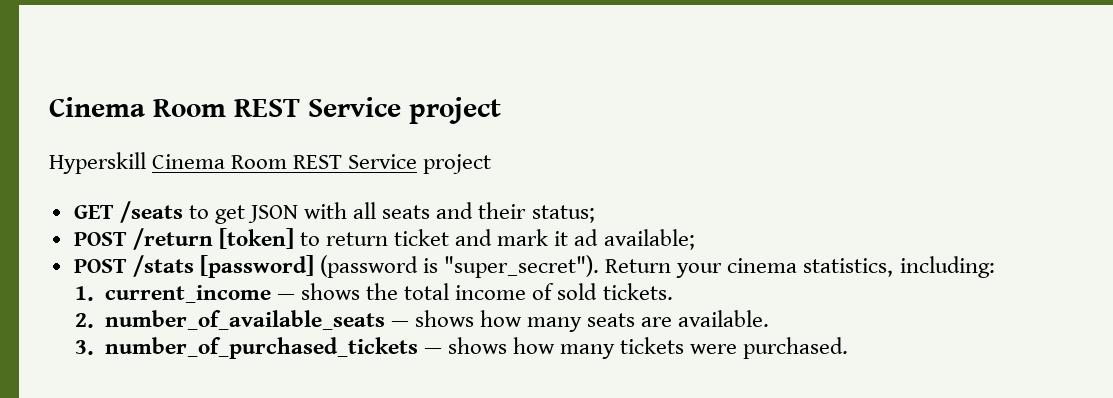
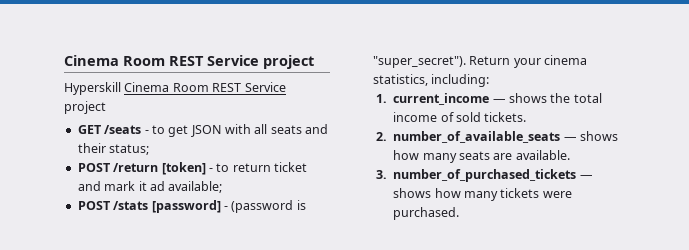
- GET /seats to get JSON with all seats and their status;
+ GET /seats - to get JSON with all seats and their status;
- POST /return [token] to return ticket and mark it ad available;
+ POST /return [token] - to return ticket and mark it ad available;
- POST /stats [password] (password is "super_secret").
+ POST /stats [password] - (password is "super_secret").

